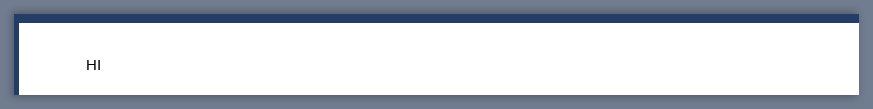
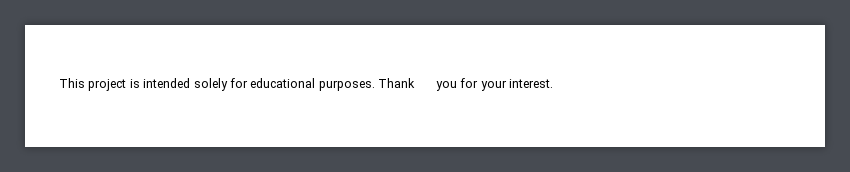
- HI
+ This project is intended solely for educational purposes. Thank you for your interest.

